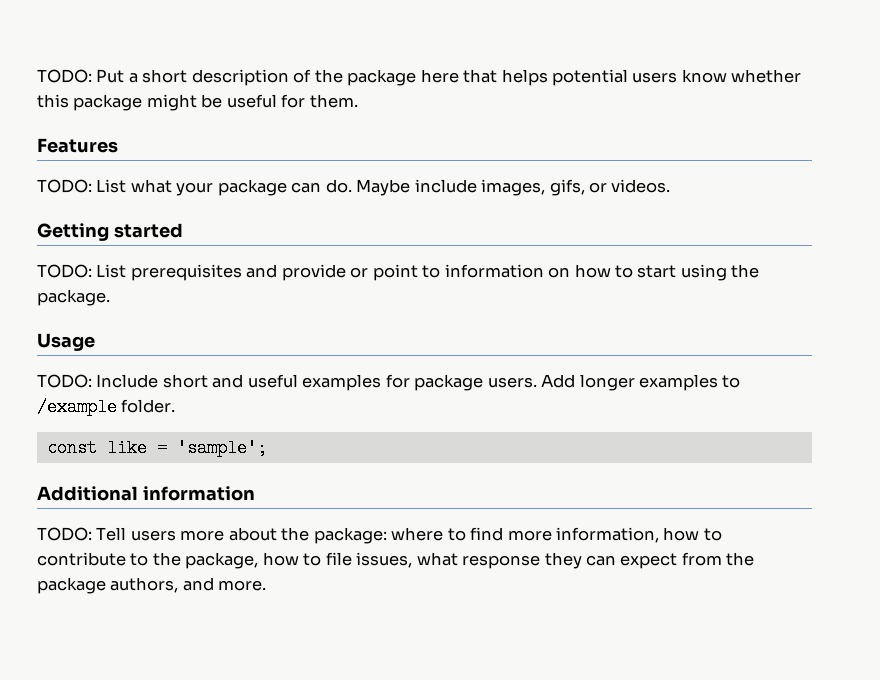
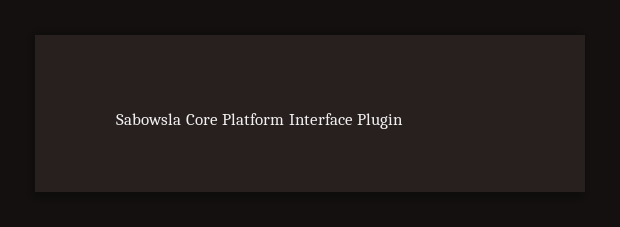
- TODO: Put a short description of the package here that helps potential users know whether this package might be useful for them.
- Features
- TODO: List what your package can do. Maybe include images, gifs, or videos.
- Getting started
- TODO: List prerequisites and provide or point to information on how to start using the package.
- Usage
- TODO: Include short and useful examples for package users. Add longer examples to /example folder.
- const like = 'sample';
- Additional information
- TODO: Tell users more about the package: where to find more information, how to contribute to the package, how to file issues, what response they can expect from the package authors, and more.
+ Sabowsla Core Platform Interface Plugin

